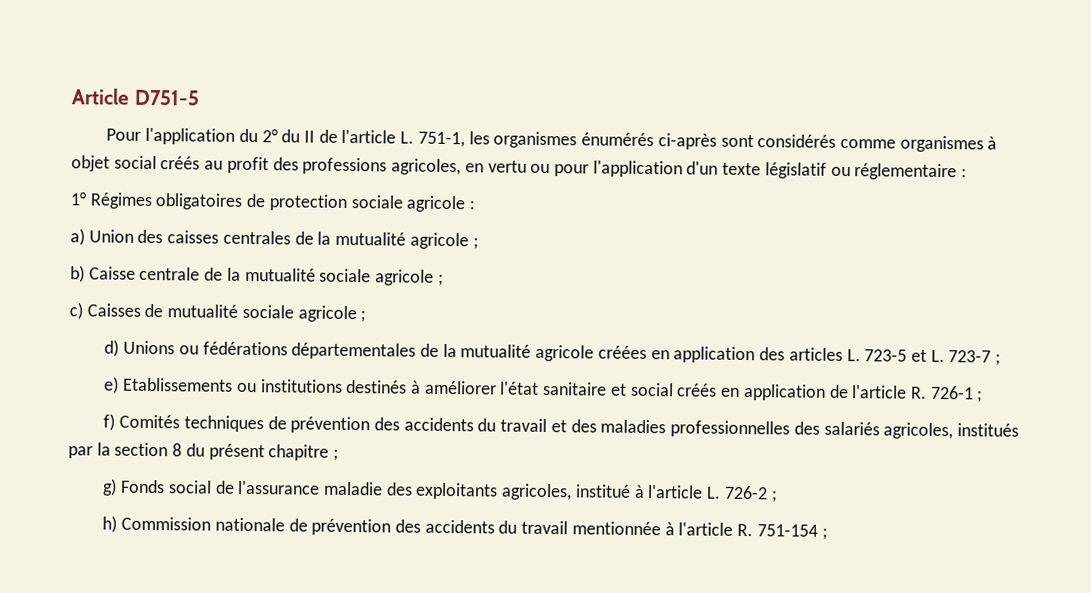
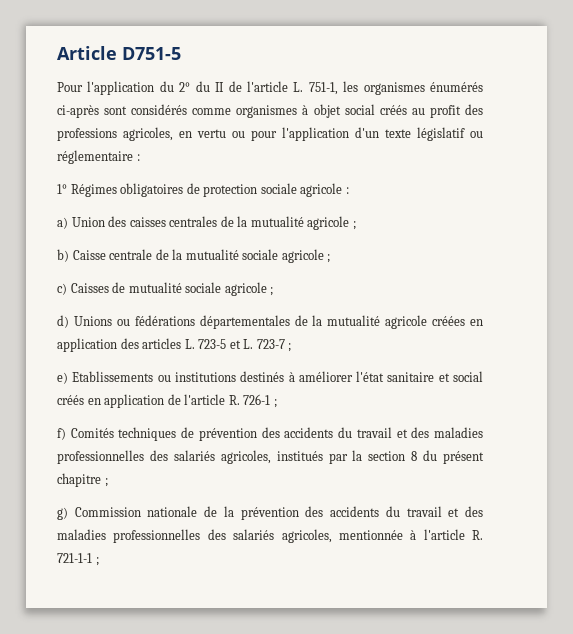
- g) Fonds social de l'assurance maladie des exploitants agricoles, institué à l'article L. 726-2 ;
- h) Commission nationale de prévention des accidents du travail mentionnée à l'article R. 751-154 ;
+ g) Commission nationale de la prévention des accidents du travail et des maladies professionnelles des salariés agricoles, mentionnée à l'article R. 721-1-1 ;

